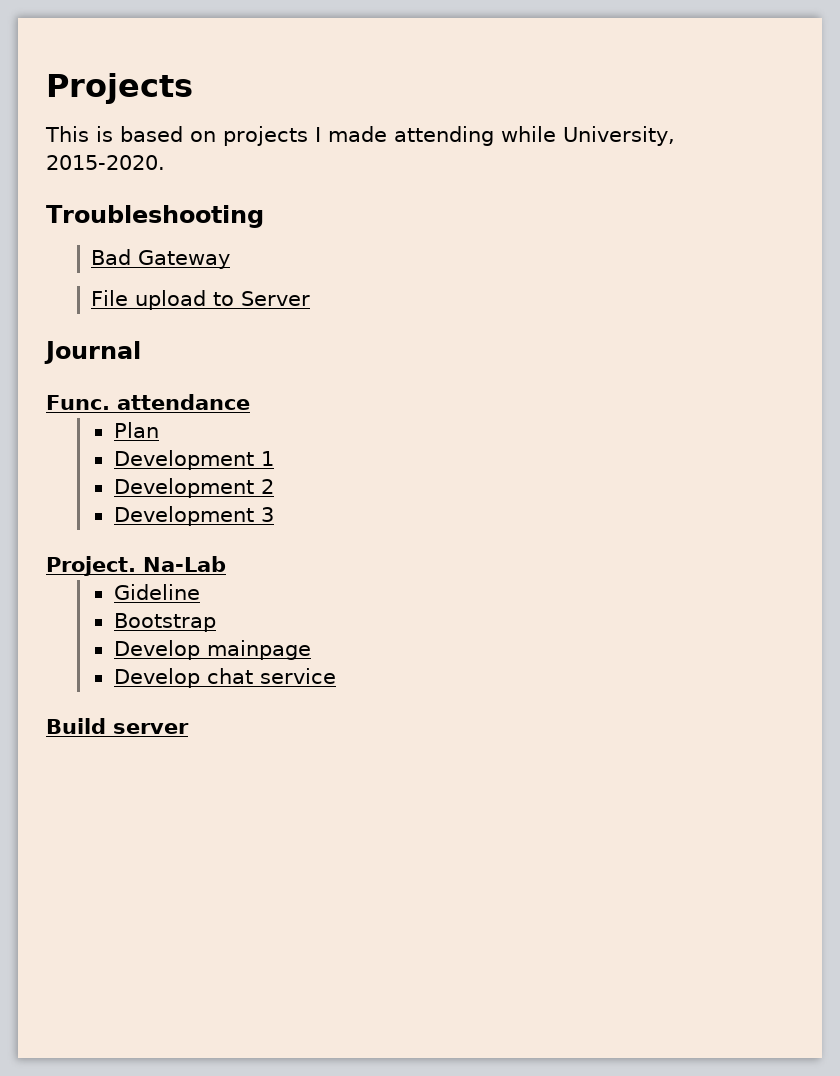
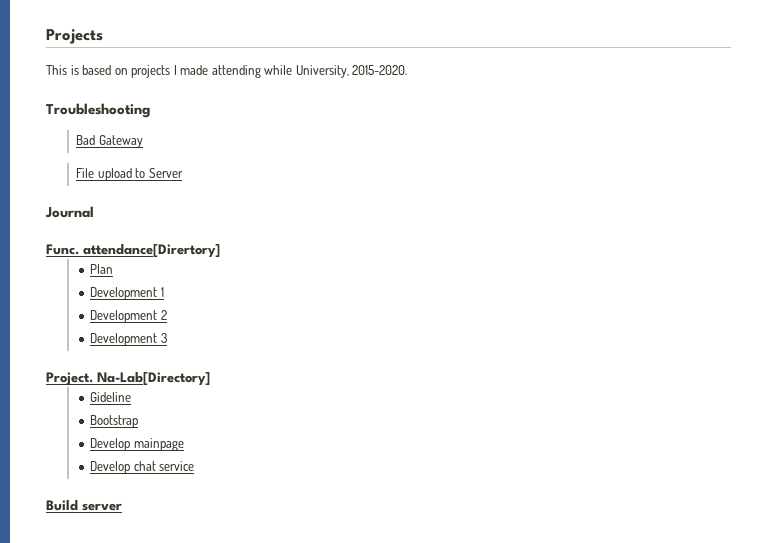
- Func. attendance
+ Func. attendance[Dirertory]
- Na-Lab
+ Na-Lab[Directory]

